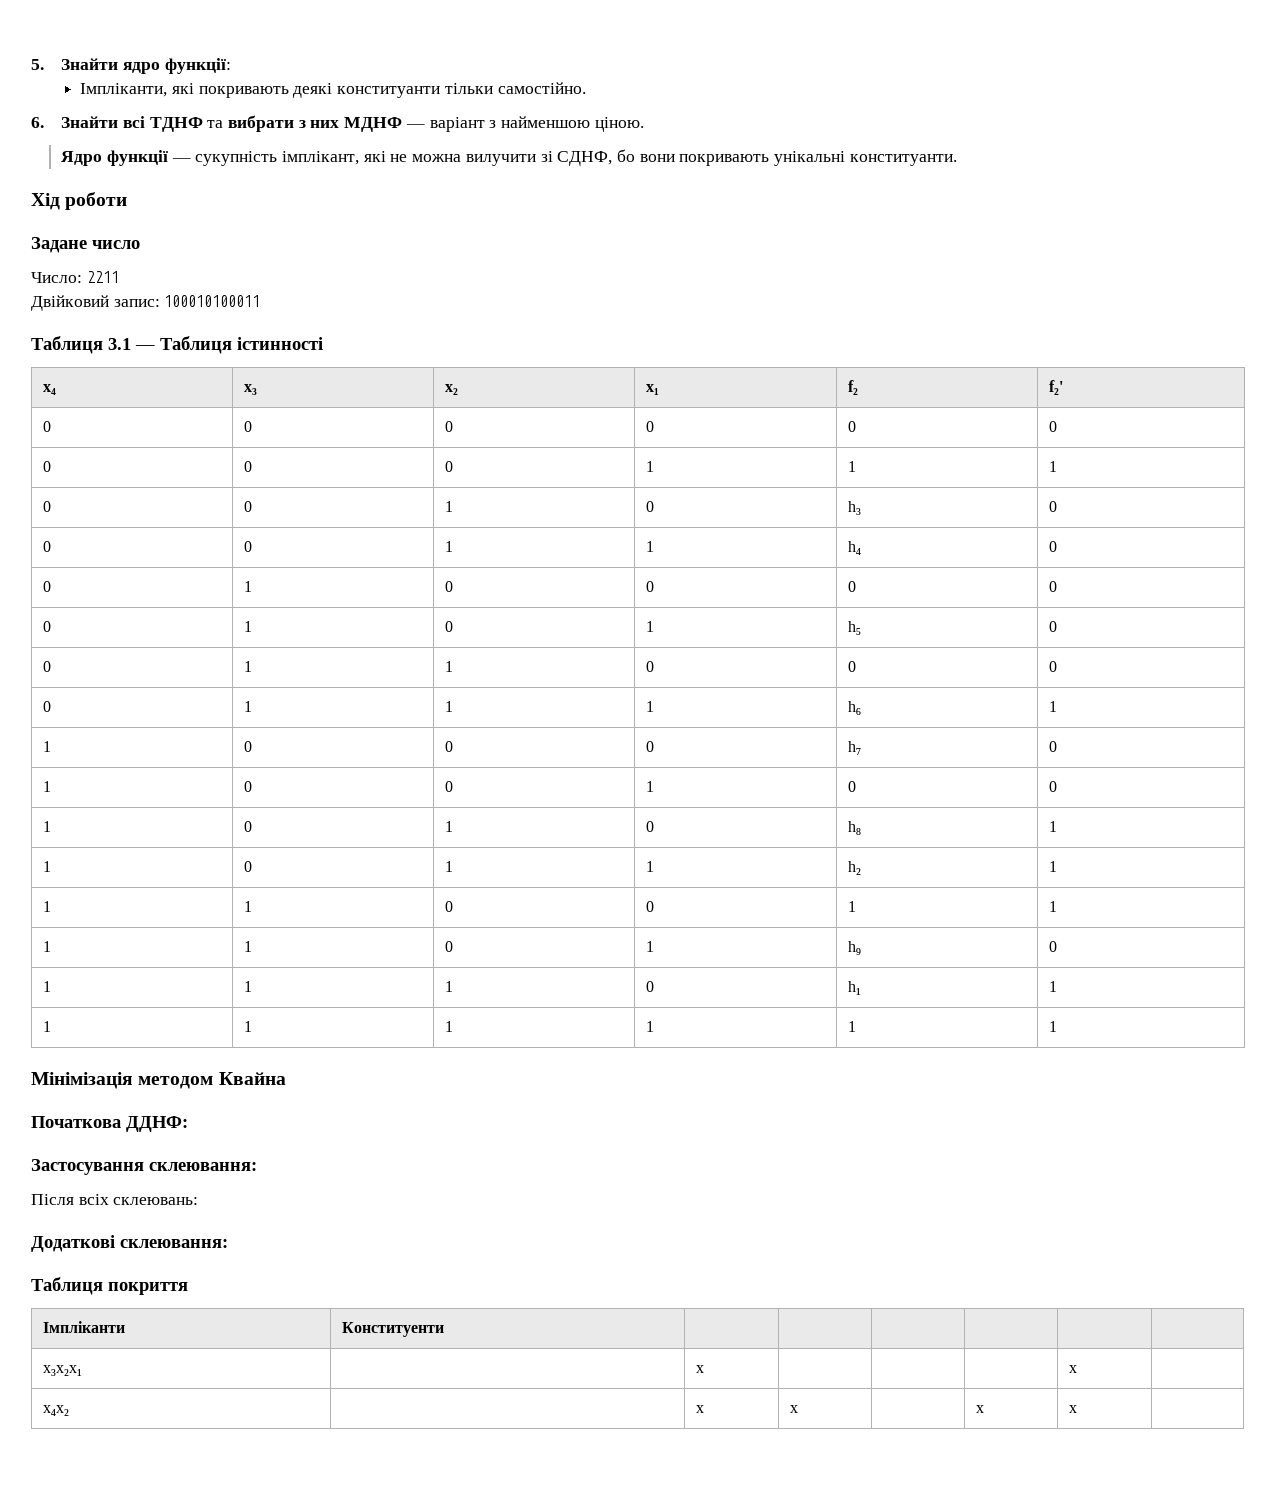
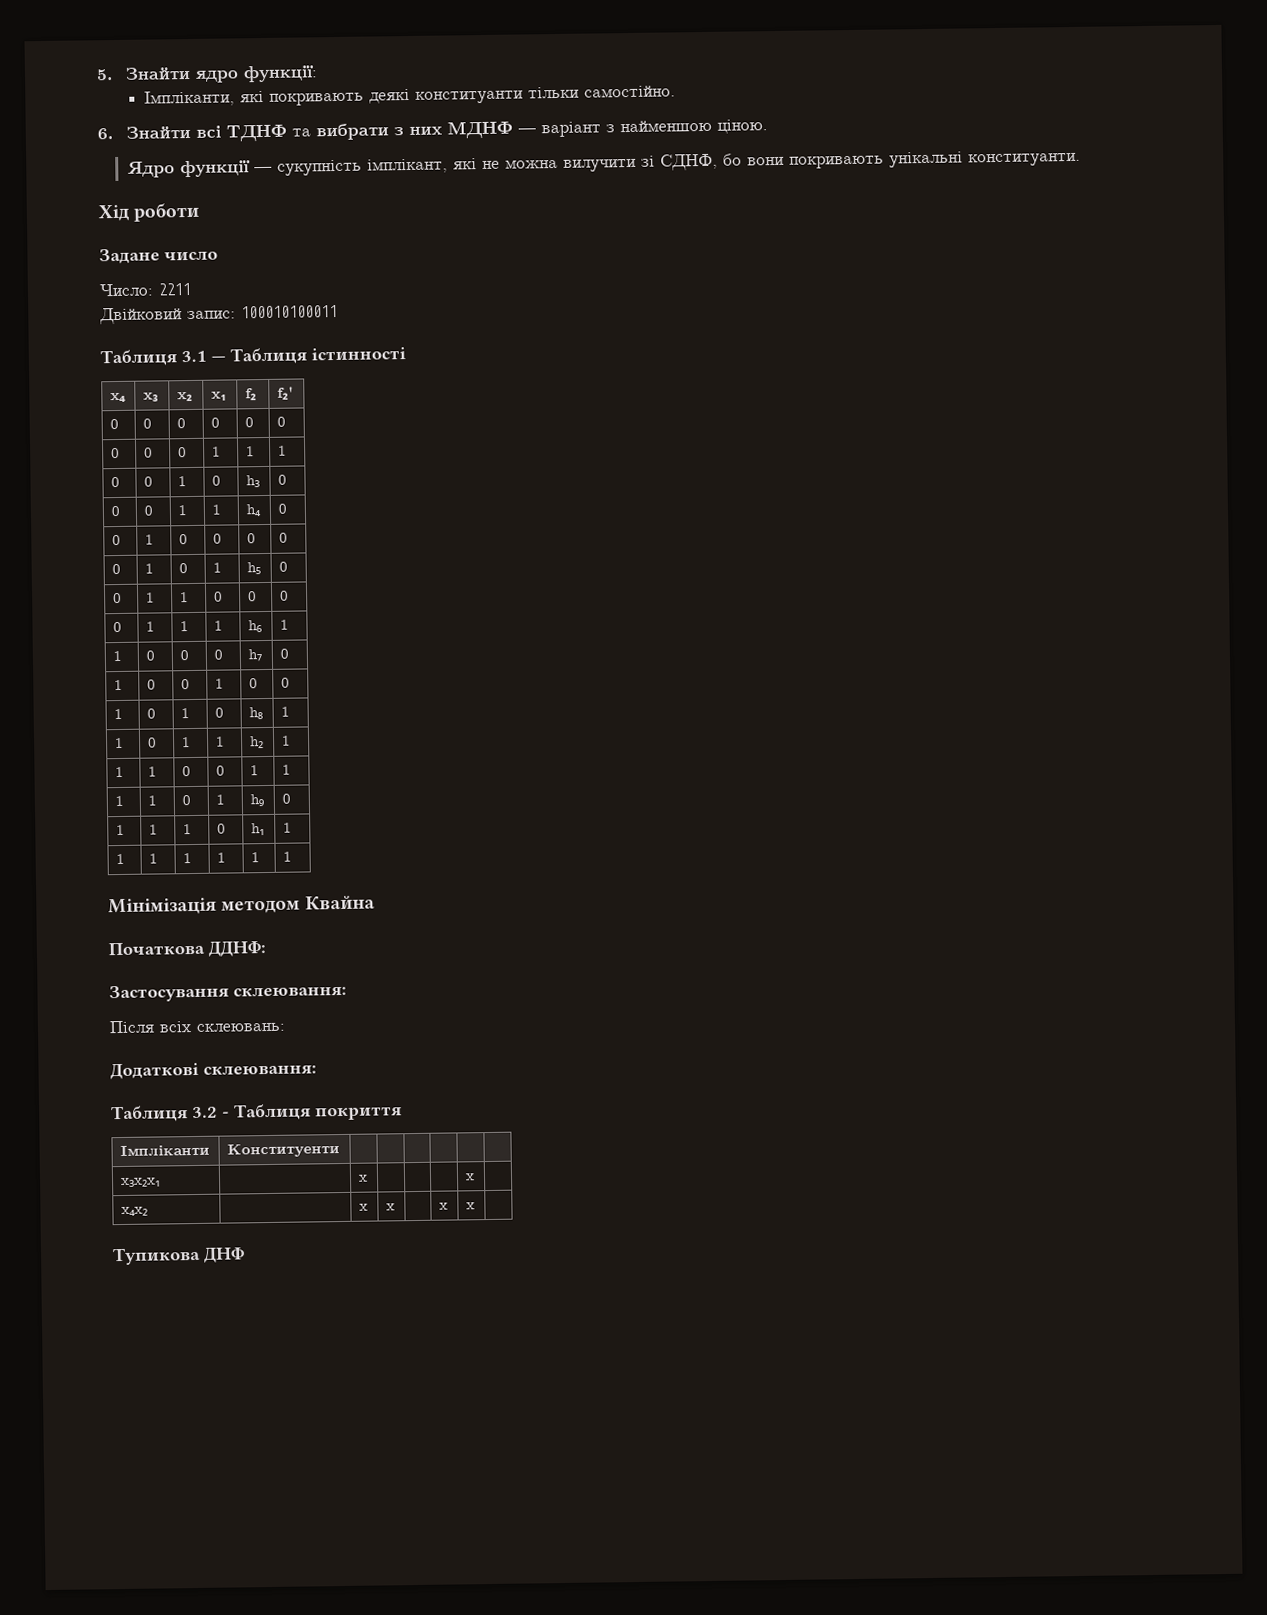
- Таблиця покриття
+ Таблиця 3.2 - Таблиця покриття
+ Тупикова ДНФ

